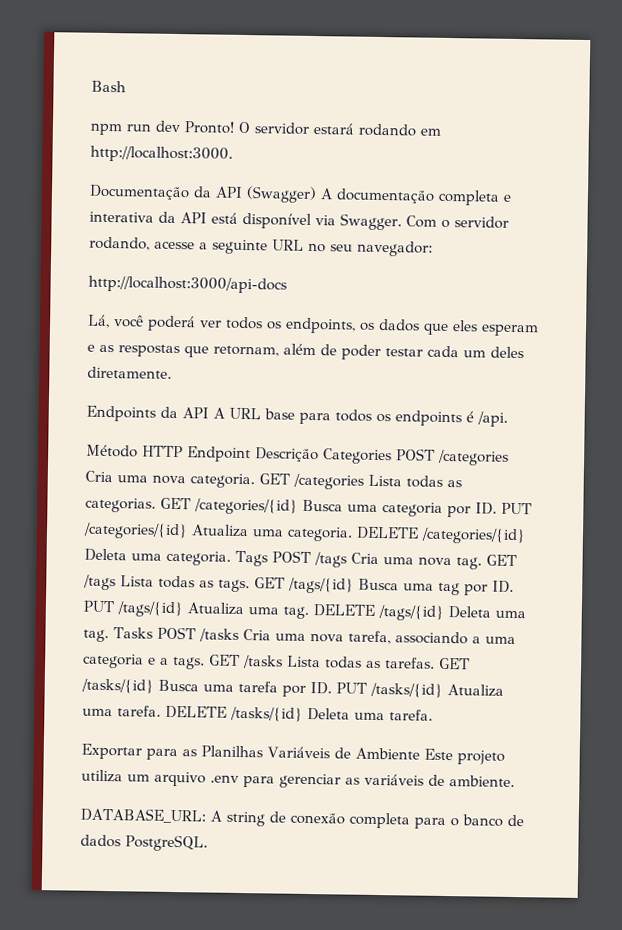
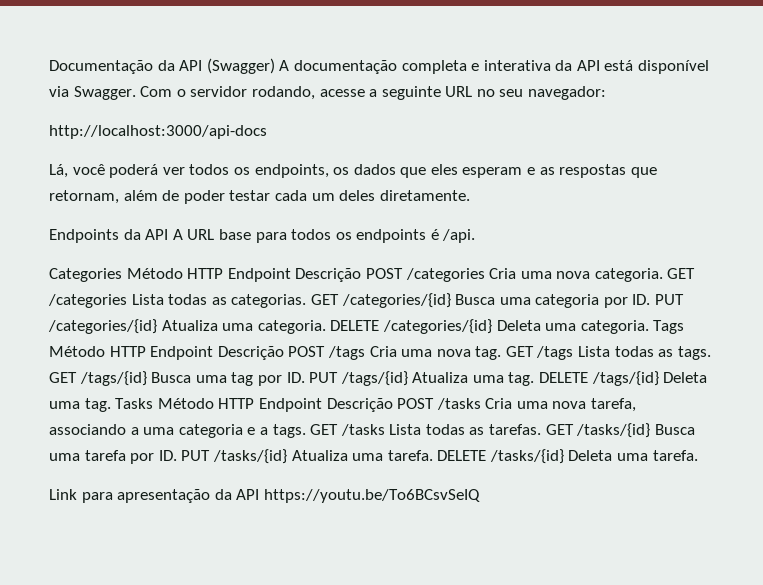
- Bash
- npm run dev Pronto! O servidor estará rodando em http://localhost:3000.
- Método HTTP Endpoint Descrição Categories POST /categories Cria uma nova categoria.
+ Categories Método HTTP Endpoint Descrição POST /categories Cria uma nova categoria.
- Tags POST /tags Cria uma nova tag.
+ Tags Método HTTP Endpoint Descrição POST /tags Cria uma nova tag.
- Tasks POST /tasks Cria uma nova tarefa, associando a uma categoria e a tags.
+ Tasks Método HTTP Endpoint Descrição POST /tasks Cria uma nova tarefa, associando a uma categoria e a tags.
- Exportar para as Planilhas Variáveis de Ambiente Este projeto utiliza um arquivo .env para gerenciar as variáveis de ambiente.
- DATABASE_URL: A string de conexão completa para o banco de dados PostgreSQL.
+ Link para apresentação da API https://youtu.be/To6BCsvSeIQ

